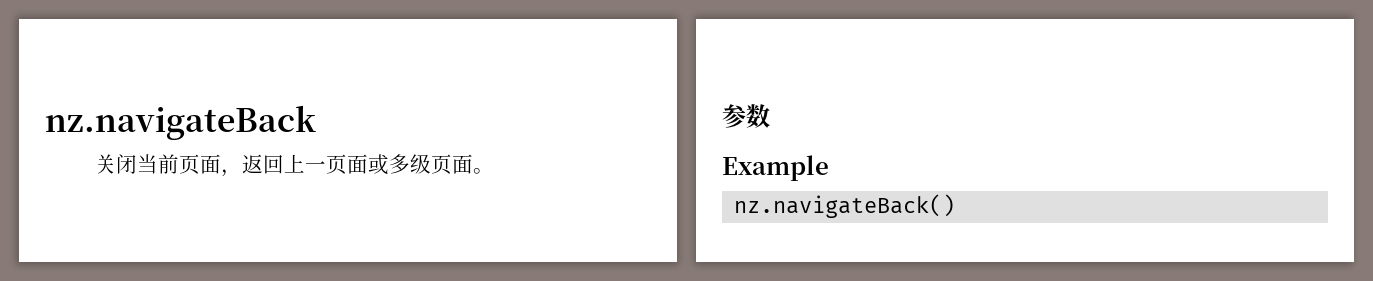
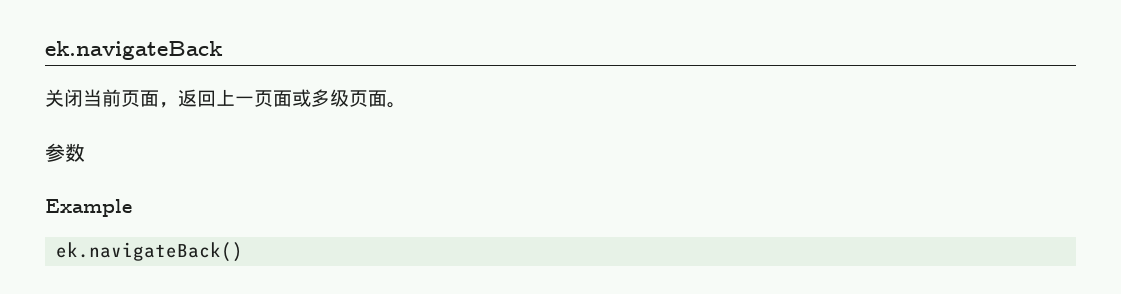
- nz.navigateBack
+ ek.navigateBack
- nz.navigateBack()
+ ek.navigateBack()

